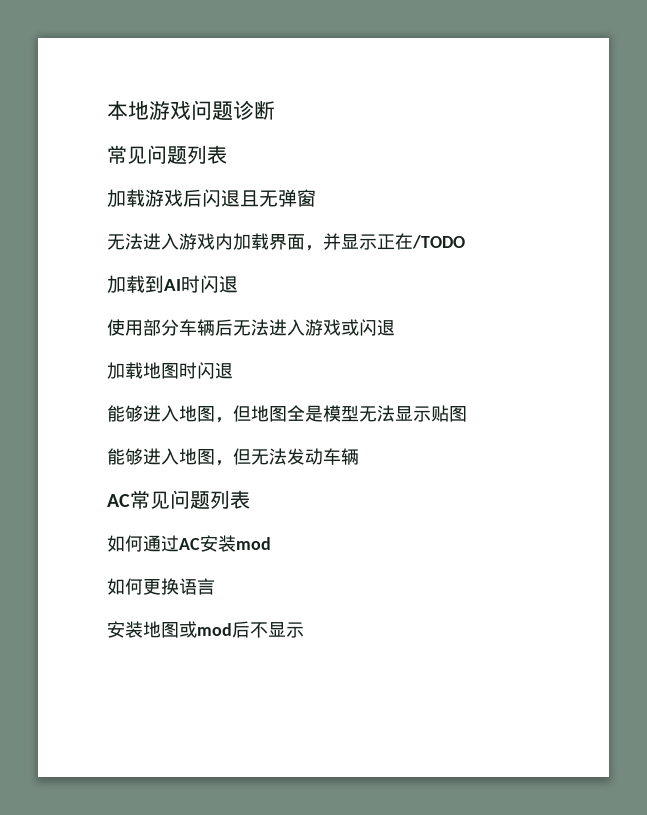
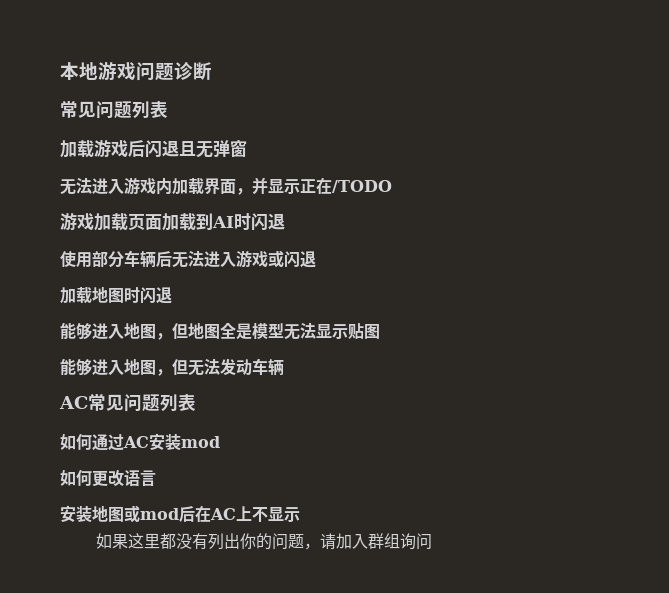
- 加载到AI时闪退
+ 游戏加载页面加载到AI时闪退
- 如何更换语言
+ 如何更改语言
- 安装地图或mod后不显示
+ 安装地图或mod后在AC上不显示
+ 如果这里都没有列出你的问题，请加入群组询问

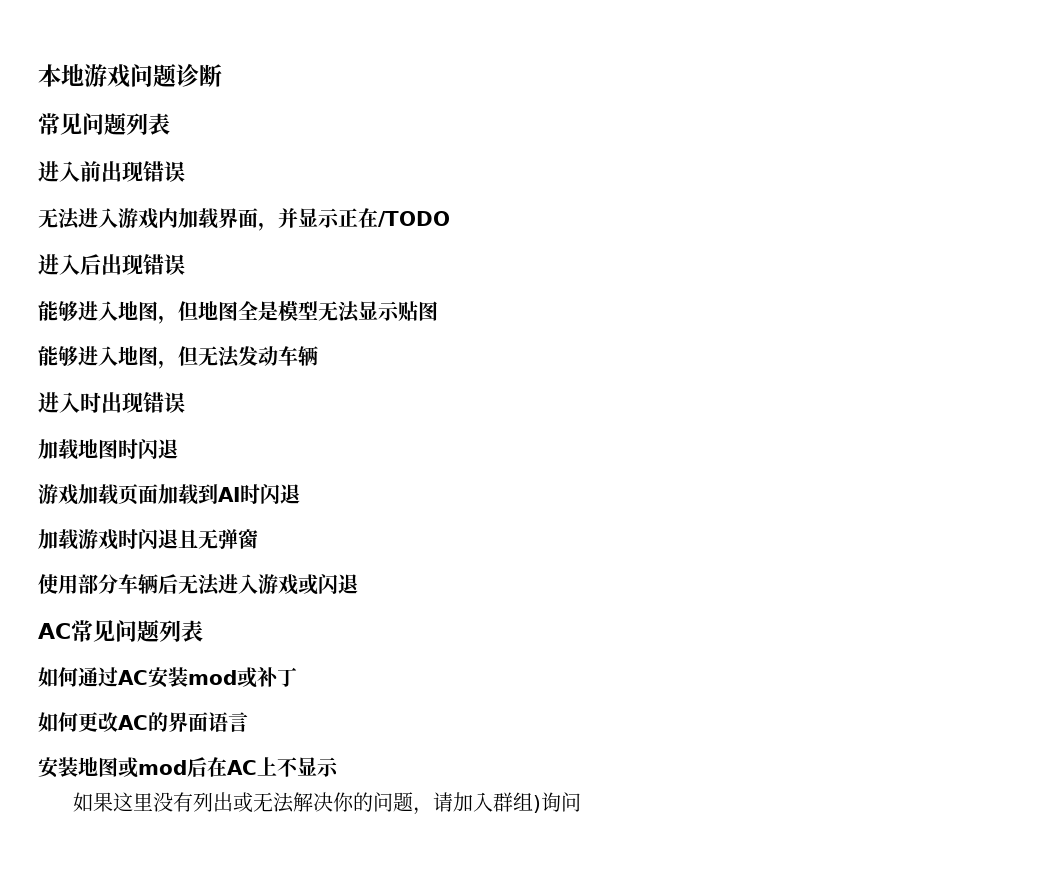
- 加载游戏后闪退且无弹窗
+ 进入前出现错误
- 游戏加载页面加载到AI时闪退
- 使用部分车辆后无法进入游戏或闪退
- 加载地图时闪退
+ 进入后出现错误
+ 进入时出现错误
+ 加载地图时闪退
+ 游戏加载页面加载到AI时闪退
+ 加载游戏时闪退且无弹窗
+ 使用部分车辆后无法进入游戏或闪退
- 如何通过AC安装mod
+ 如何通过AC安装mod或补丁
- 如何更改语言
+ 如何更改AC的界面语言
- 如果这里都没有列出你的问题，请加入群组询问
+ 如果这里没有列出或无法解决你的问题，请加入群组)询问

